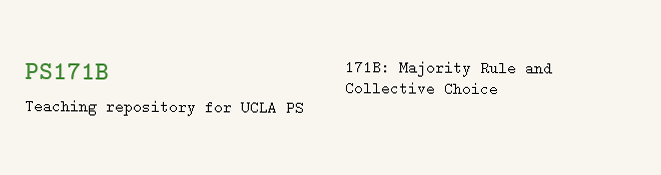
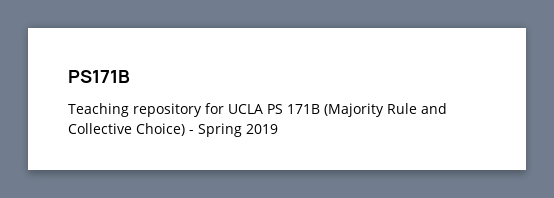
- Teaching repository for UCLA PS 171B: Majority Rule and Collective Choice
+ Teaching repository for UCLA PS 171B (Majority Rule and Collective Choice) - Spring 2019

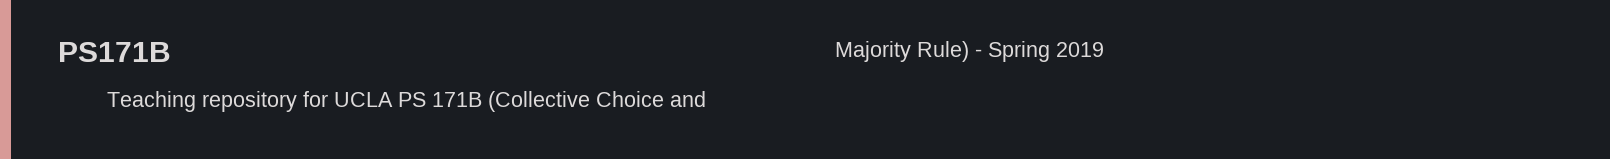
- Teaching repository for UCLA PS 171B (Majority Rule and Collective Choice) - Spring 2019
+ Teaching repository for UCLA PS 171B (Collective Choice and Majority Rule) - Spring 2019

